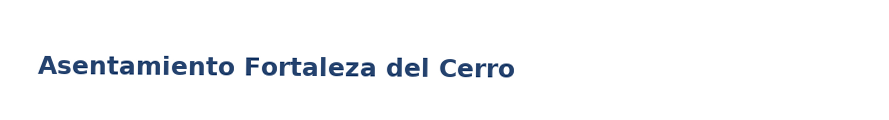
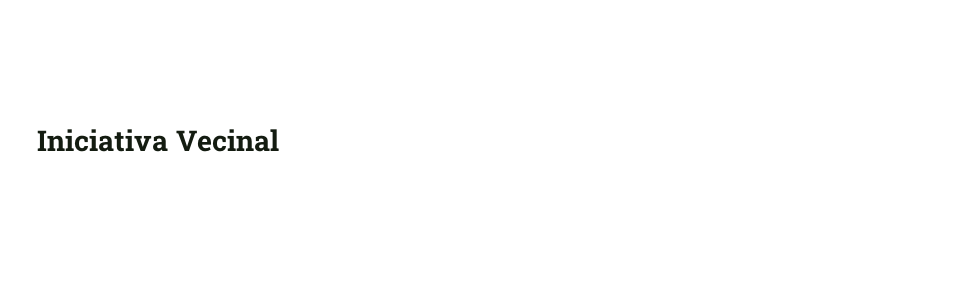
- Asentamiento Fortaleza del Cerro
+ Iniciativa Vecinal

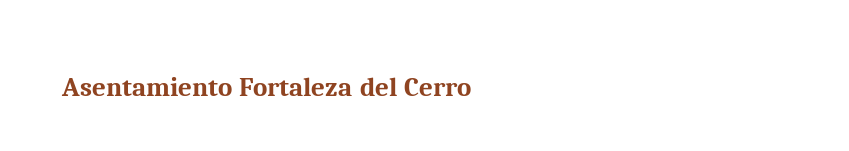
- Iniciativa Vecinal
+ Asentamiento Fortaleza del Cerro

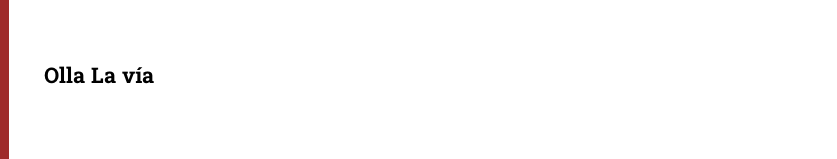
- Asentamiento Fortaleza del Cerro
+ Olla La vía

